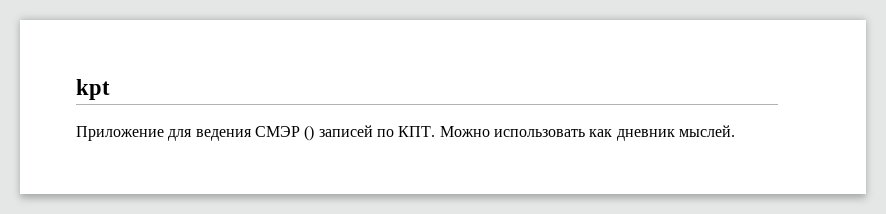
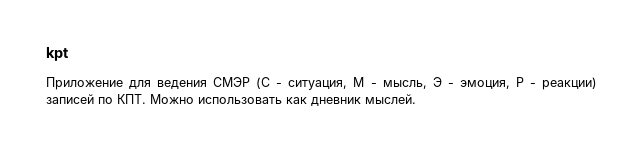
- Приложение для ведения СМЭР () записей по КПТ. Можно использовать как дневник мыслей.
+ Приложение для ведения СМЭР (С - ситуация, М - мысль, Э - эмоция, Р - реакции) записей по КПТ. Можно использовать как дневник мыслей.

